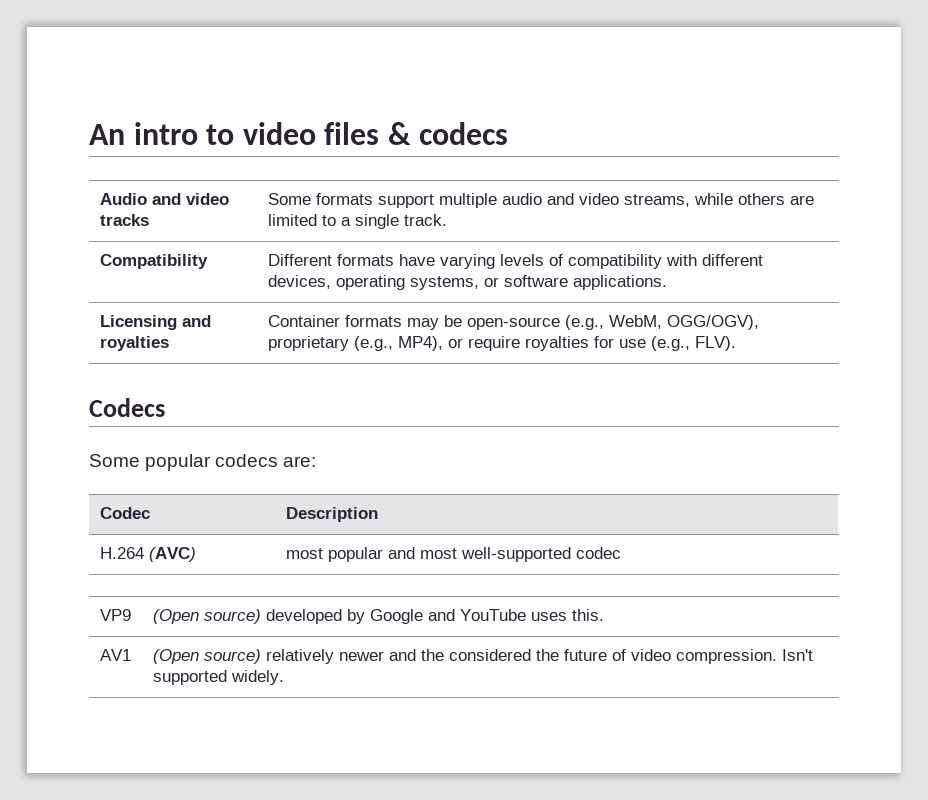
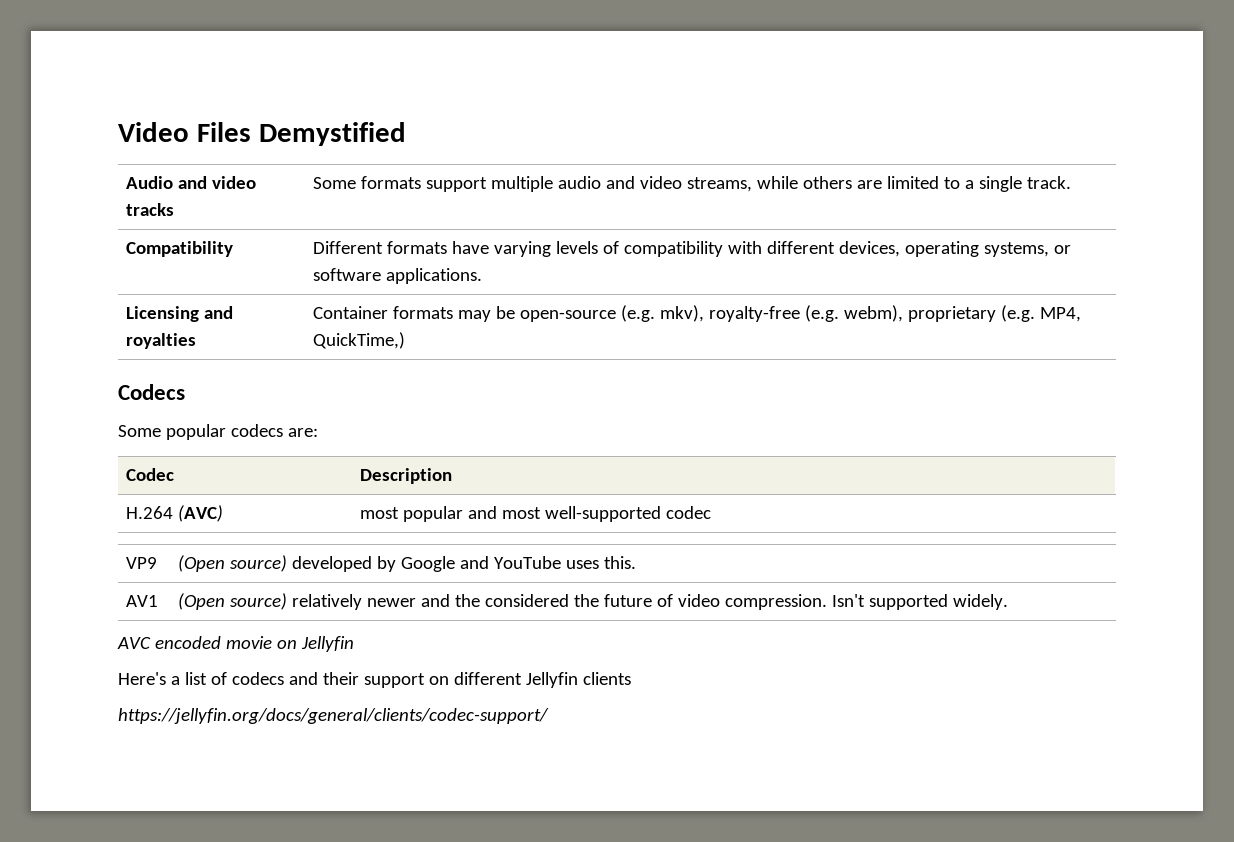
- An intro to video files & codecs
+ Video Files Demystified
- Licensing and royalties | Container formats may be open-source (e.g., WebM, OGG/OGV), proprietary (e.g., MP4), or require royalties for use (e.g., FLV).
+ Licensing and royalties | Container formats may be open-source (e.g. mkv), royalty-free (e.g. webm), proprietary (e.g. MP4, QuickTime,)
+ AVC encoded movie on Jellyfin
+ Here's a list of codecs and their support on different Jellyfin clients
+ https://jellyfin.org/docs/general/clients/codec-support/

